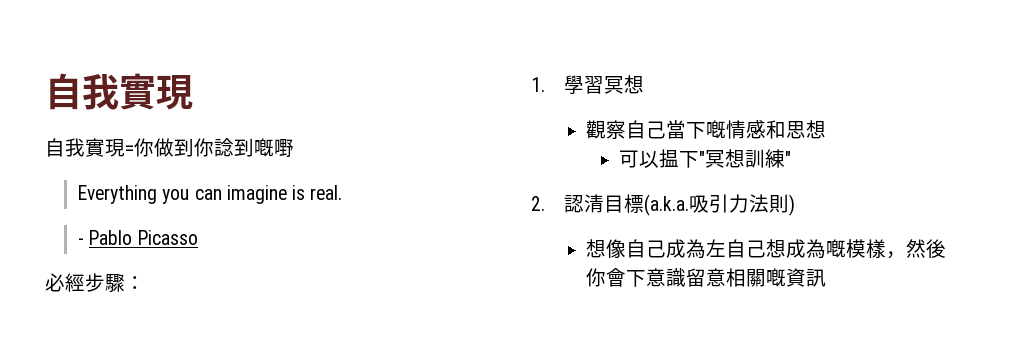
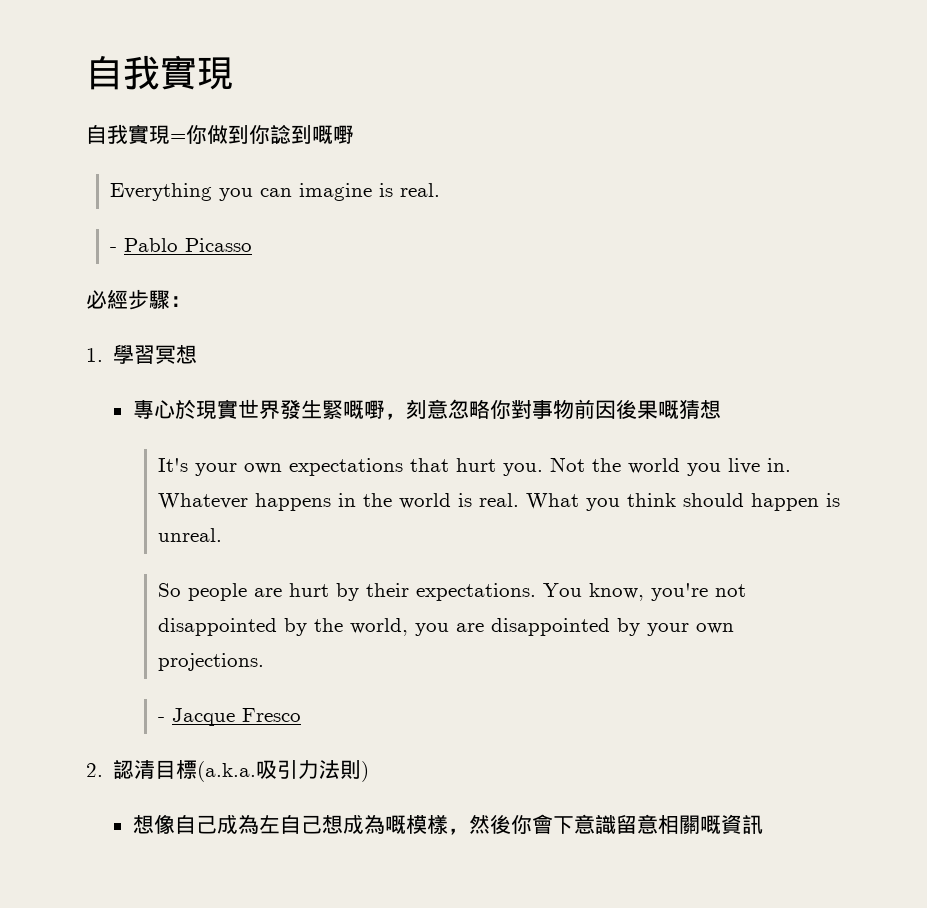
- 觀察自己當下嘅情感和思想
- 可以揾下"冥想訓練"
+ 專心於現實世界發生緊嘅嘢，刻意忽略你對事物前因後果嘅猜想
+ It's your own expectations that hurt you. Not the world you live in. Whatever happens in the world is real. What you think should happen is unreal.
+ So people are hurt by their expectations. You know, you're not disappointed by the world, you are disappointed by your own projections.
+ - Jacque Fresco

